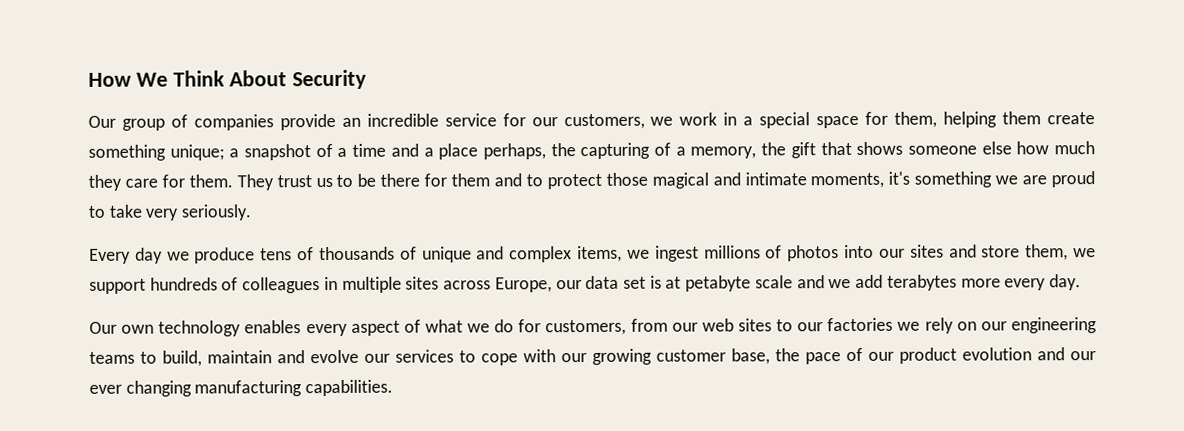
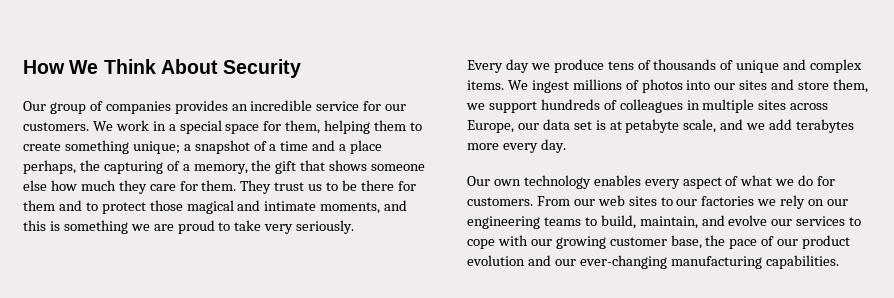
- Our group of companies provide an incredible service for our customers, we work in a special space for them, helping them create something unique; a snapshot of a time and a place perhaps, the capturing of a memory, the gift that shows someone else how much they care for them.
+ Our group of companies provides an incredible service for our customers. We work in a special space for them, helping them to create something unique; a snapshot of a time and a place perhaps, the capturing of a memory, the gift that shows someone else how much they care for them.
- They trust us to be there for them and to protect those magical and intimate moments, it's something we are proud to take very seriously.
+ They trust us to be there for them and to protect those magical and intimate moments, and this is something we are proud to take very seriously.
- Every day we produce tens of thousands of unique and complex items, we ingest millions of photos into our sites and store them, we support hundreds of colleagues in multiple sites across Europe, our data set is at petabyte scale and we add terabytes more every day.
+ Every day we produce tens of thousands of unique and complex items. We ingest millions of photos into our sites and store them, we support hundreds of colleagues in multiple sites across Europe, our data set is at petabyte scale, and we add terabytes more every day.
- Our own technology enables every aspect of what we do for customers, from our web sites to our factories we rely on our engineering teams to build, maintain and evolve our services to cope with our growing customer base, the pace of our product evolution and our ever changing manufacturing capabilities.
+ Our own technology enables every aspect of what we do for customers. From our web sites to our factories we rely on our engineering teams to build, maintain, and evolve our services to cope with our growing customer base, the pace of our product evolution and our ever-changing manufacturing capabilities.

